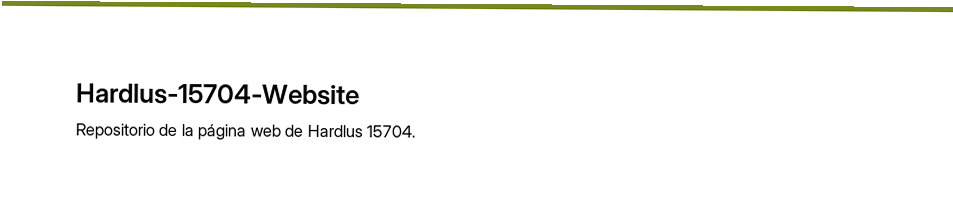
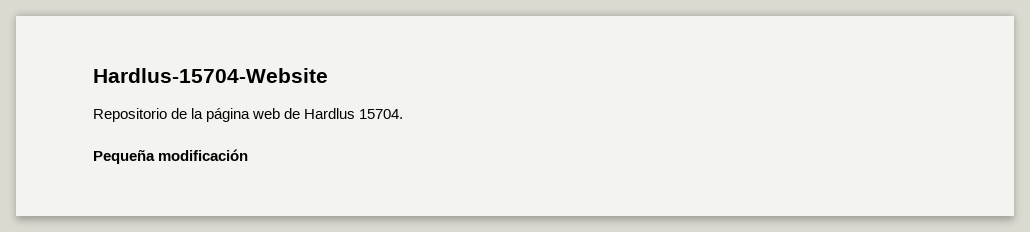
+ Pequeña modificación

